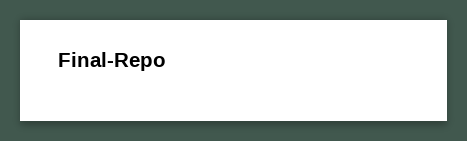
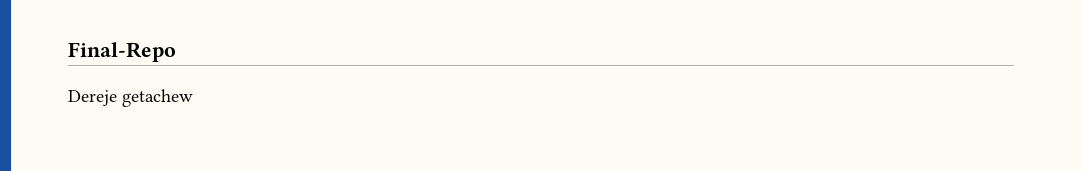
+ Dereje getachew

